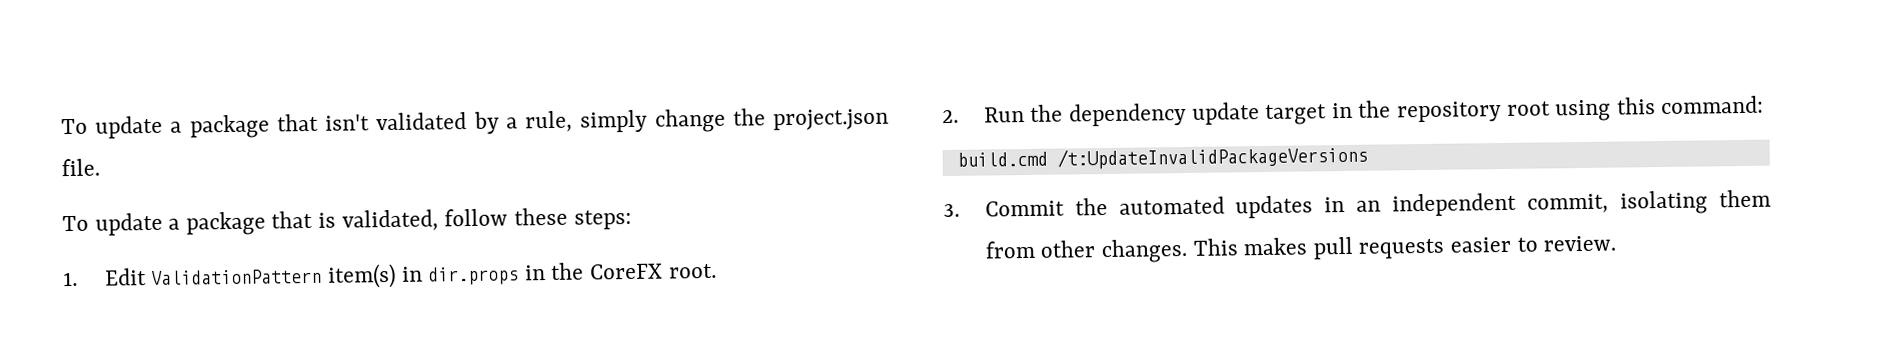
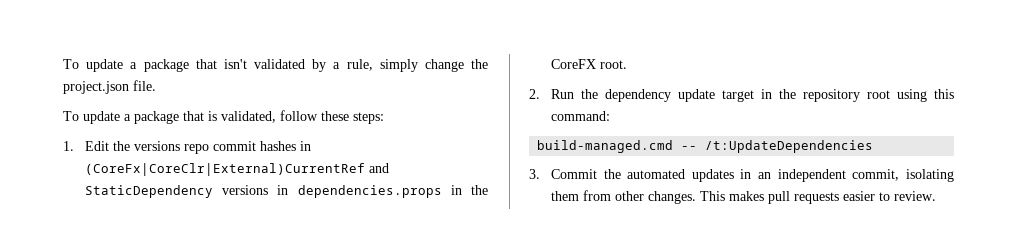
- 1. Edit ValidationPattern item(s) in dir.props in the CoreFX root.
+ 1. Edit the versions repo commit hashes in (CoreFx|CoreClr|External)CurrentRef and StaticDependency versions in dependencies.props in the CoreFX root.
- build.cmd /t:UpdateInvalidPackageVersions
+ build-managed.cmd -- /t:UpdateDependencies

